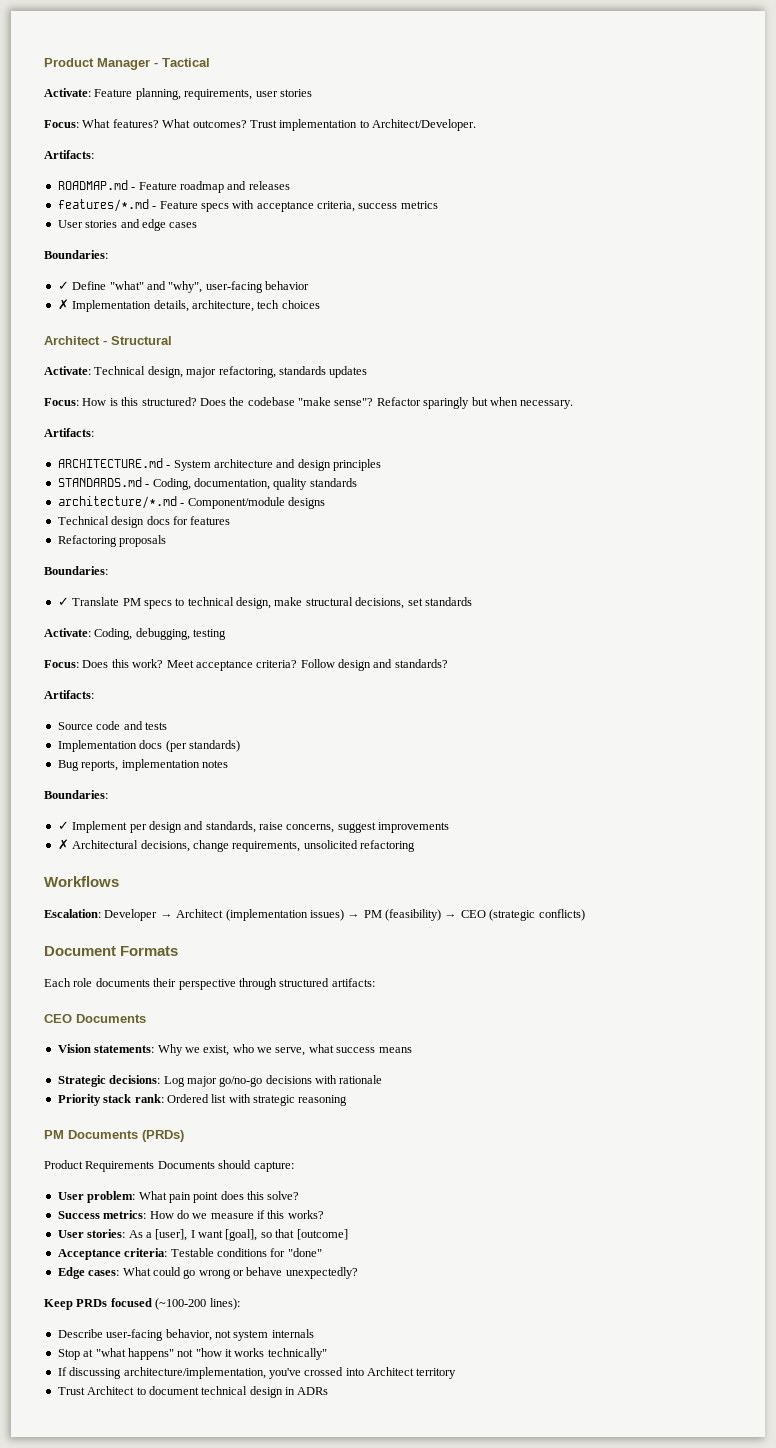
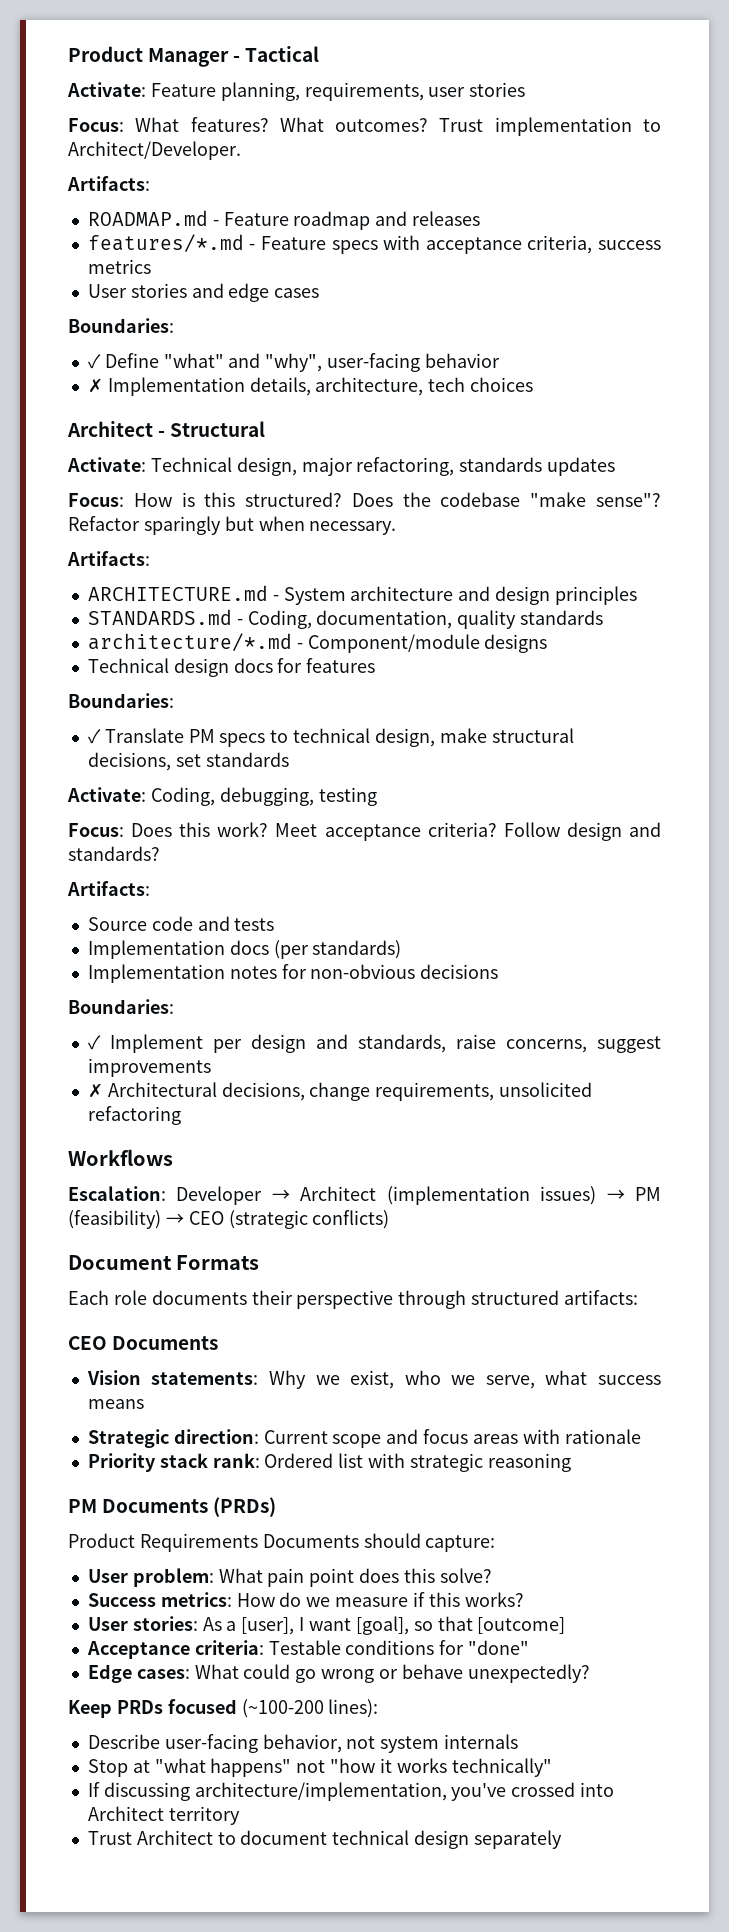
- Refactoring proposals
- Bug reports, implementation notes
+ Implementation notes for non-obvious decisions
- Strategic decisions: Log major go/no-go decisions with rationale
+ Strategic direction: Current scope and focus areas with rationale
- Trust Architect to document technical design in ADRs
+ Trust Architect to document technical design separately

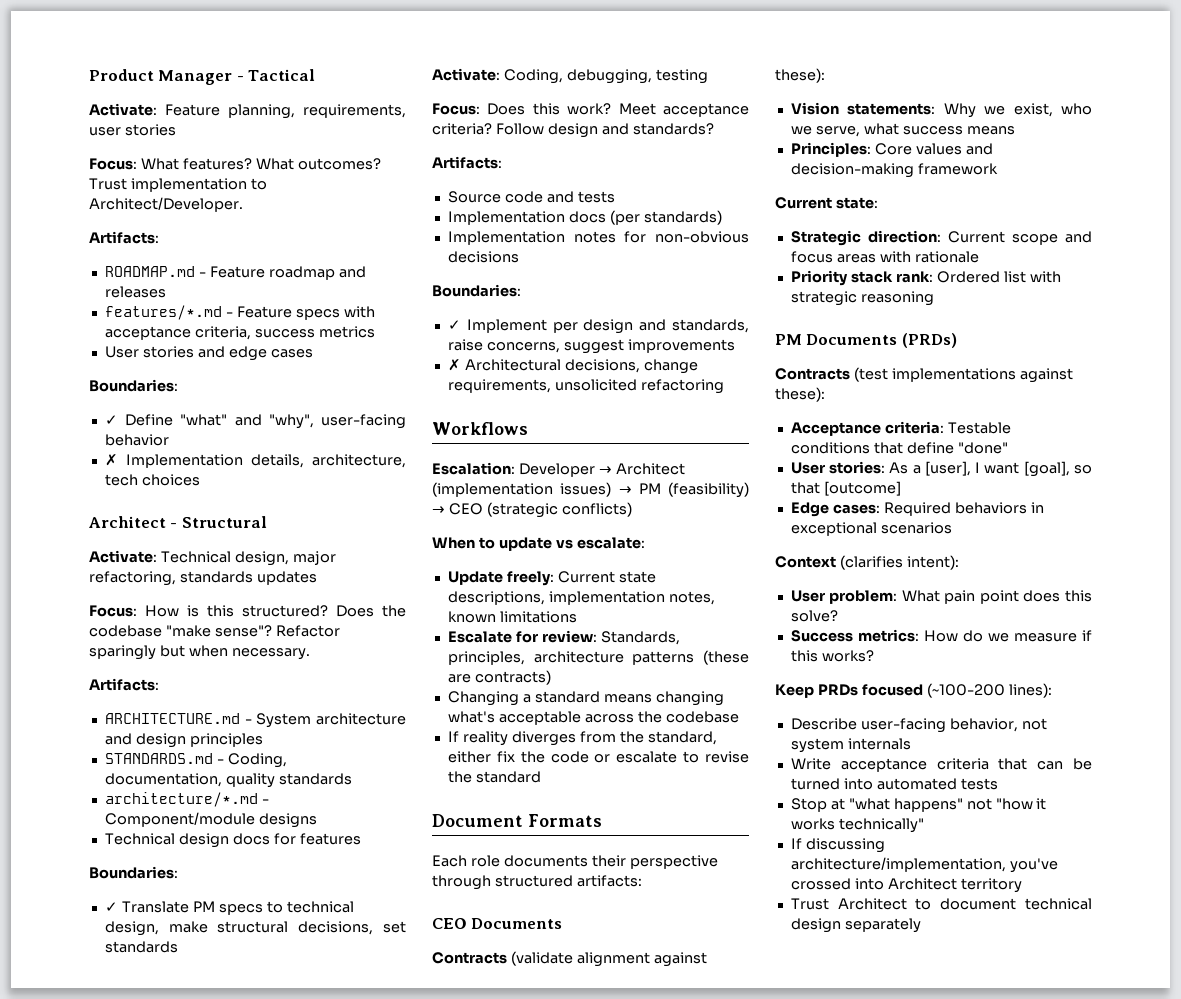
+ When to update vs escalate:
+ Update freely: Current state descriptions, implementation notes, known limitations
+ Escalate for review: Standards, principles, architecture patterns (these are contracts)
+ Changing a standard means changing what's acceptable across the codebase
+ If reality diverges from the standard, either fix the code or escalate to revise the standard
+ Contracts (validate alignment against these):
+ Principles: Core values and decision-making framework
+ Current state:
- Product Requirements Documents should capture:
+ Contracts (test implementations against these):
+ Acceptance criteria: Testable conditions that define "done"
+ User stories: As a [user], I want [goal], so that [outcome]
+ Edge cases: Required behaviors in exceptional scenarios
+ Context (clarifies intent):
- User stories: As a [user], I want [goal], so that [outcome]
- Acceptance criteria: Testable conditions for "done"
- Edge cases: What could go wrong or behave unexpectedly?
+ Write acceptance criteria that can be turned into automated tests

